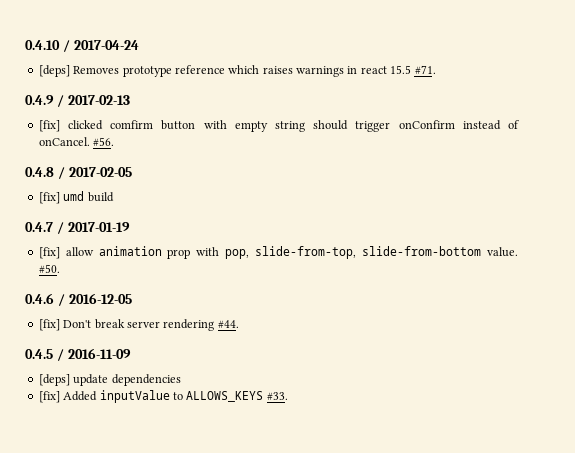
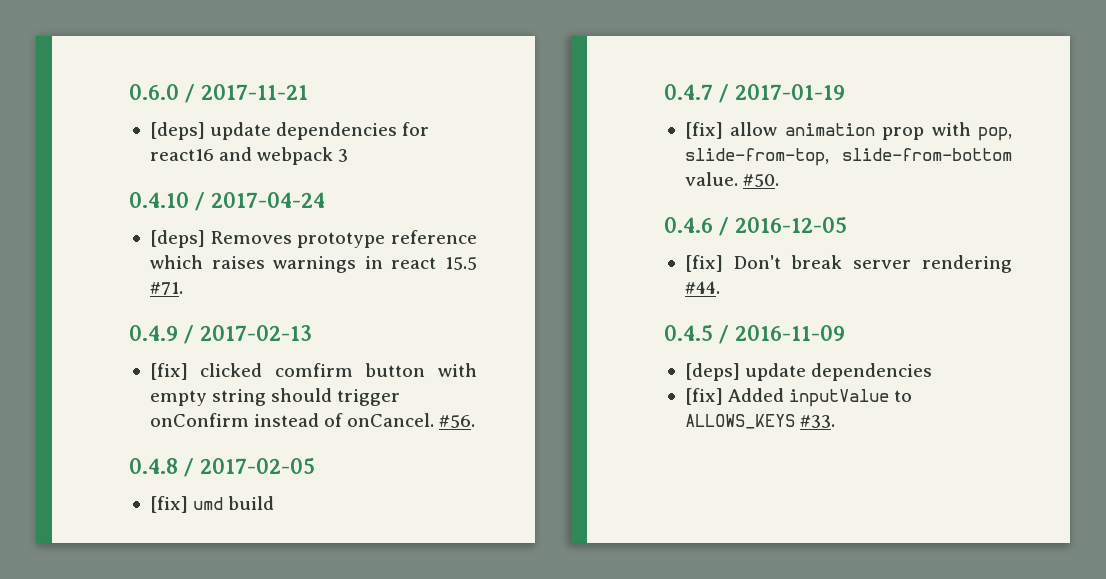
+ 0.6.0 / 2017-11-21
+ [deps] update dependencies for react16 and webpack 3

